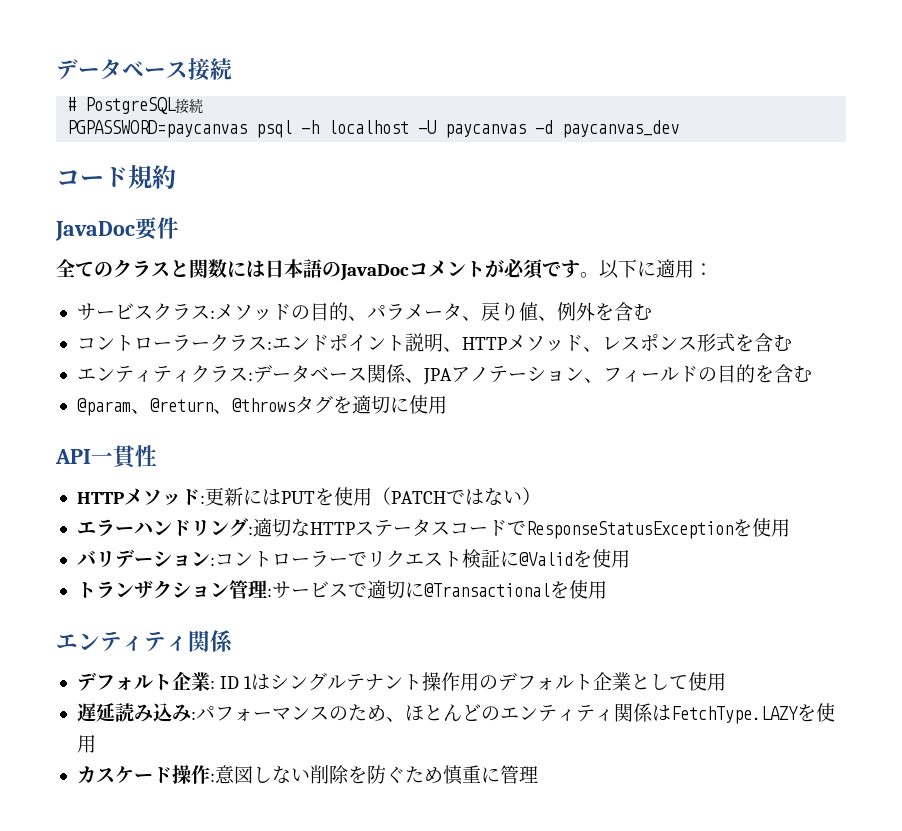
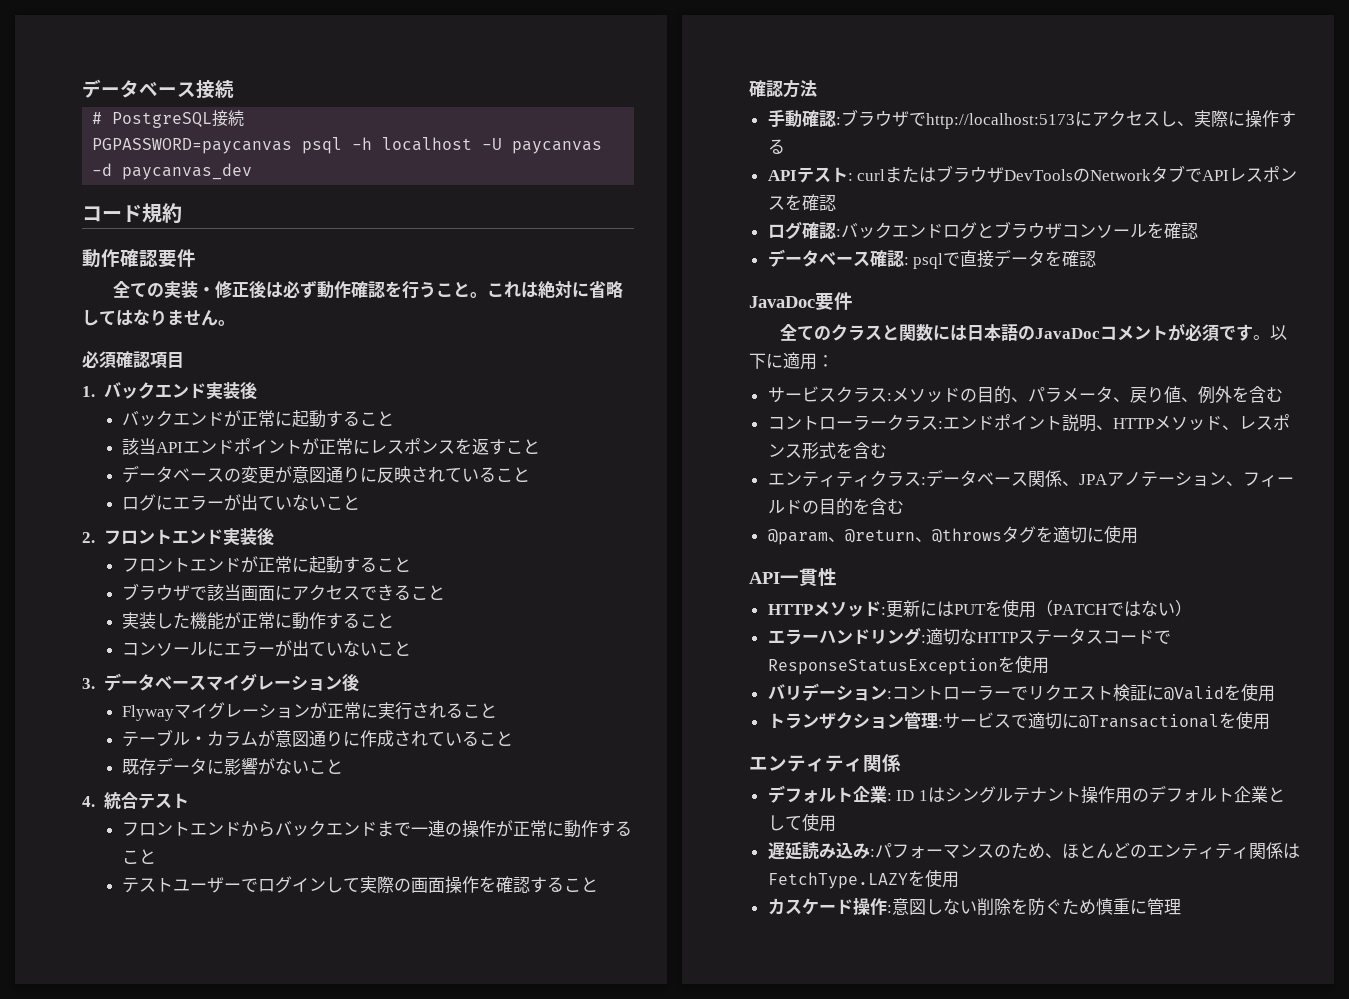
+ 動作確認要件
+ 全ての実装・修正後は必ず動作確認を行うこと。これは絶対に省略してはなりません。
+ 必須確認項目
+ 1.バックエンド実装後
+ バックエンドが正常に起動すること
+ 該当APIエンドポイントが正常にレスポンスを返すこと
+ データベースの変更が意図通りに反映されていること
+ ログにエラーが出ていないこと
+ 2.フロントエンド実装後
+ フロントエンドが正常に起動すること
+ ブラウザで該当画面にアクセスできること
+ 実装した機能が正常に動作すること
+ コンソールにエラーが出ていないこと
+ 3.データベースマイグレーション後
+ Flywayマイグレーションが正常に実行されること
+ テーブル・カラムが意図通りに作成されていること
+ 既存データに影響がないこと
+ 4.統合テスト
+ フロントエンドからバックエンドまで一連の操作が正常に動作すること
+ テストユーザーでログインして実際の画面操作を確認すること
+ 確認方法
+ 手動確認:ブラウザでhttp://localhost:5173にアクセスし、実際に操作する
+ APIテスト: curlまたはブラウザDevToolsのNetworkタブでAPIレスポンスを確認
+ ログ確認:バックエンドログとブラウザコンソールを確認
+ データベース確認: psqlで直接データを確認

